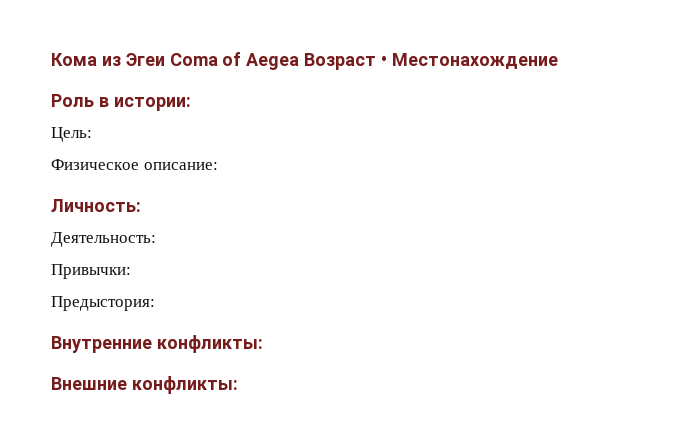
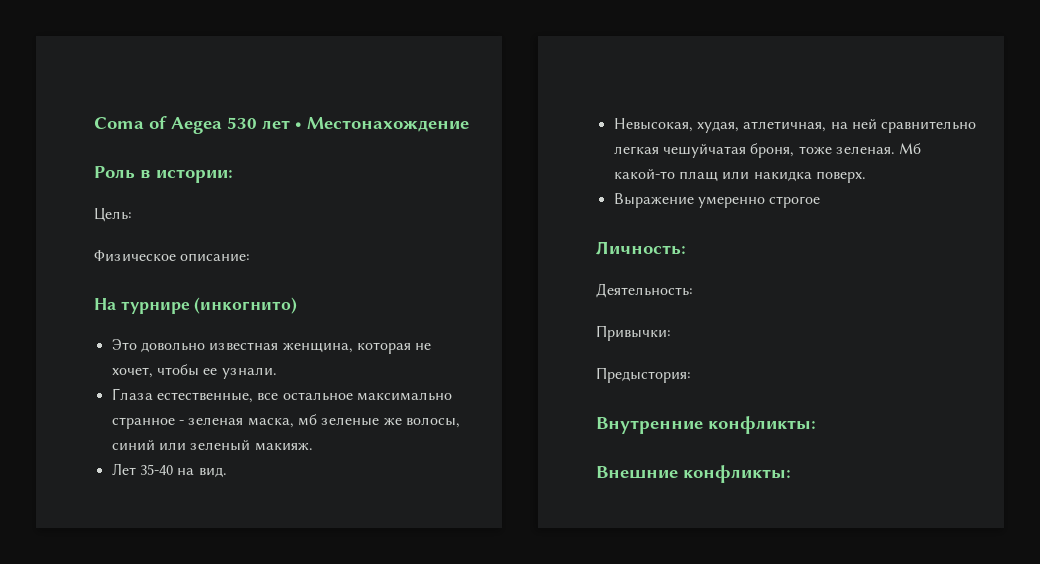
- Кома из Эгеи Coma of Aegea Возраст • Местонахождение
+ Coma of Aegea 530 лет • Местонахождение
+ На турнире (инкогнито)
+ Это довольно известная женщина, которая не хочет, чтобы ее узнали.
+ Глаза естественные, все остальное максимально странное - зеленая маска, мб зеленые же волосы, синий или зеленый макияж.
+ Лет 35-40 на вид.
+ Невысокая, худая, атлетичная, на ней сравнительно легкая чешуйчатая броня, тоже зеленая. Мб какой-то плащ или накидка поверх.
+ Выражение умеренно строгое

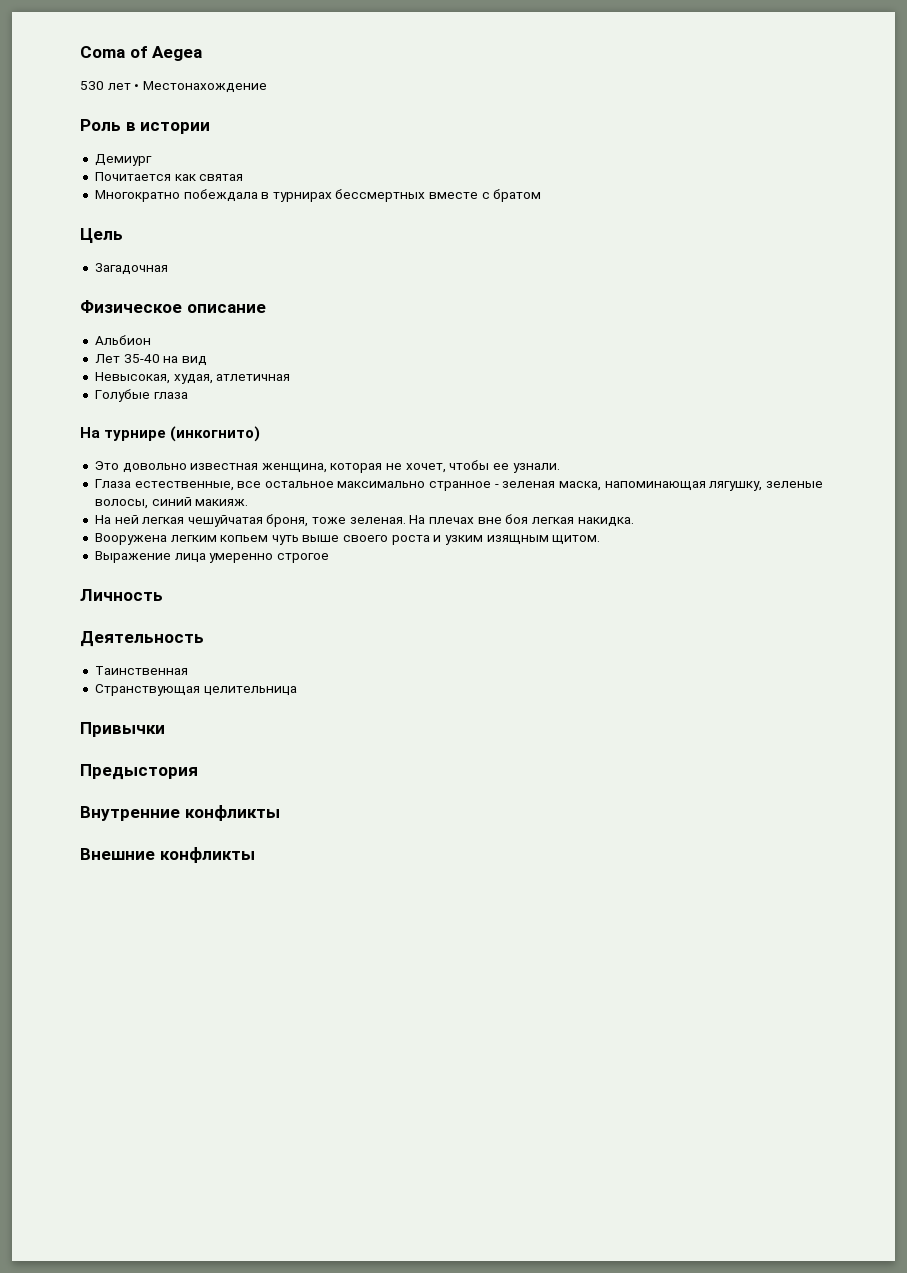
- Coma of Aegea 530 лет • Местонахождение
+ Coma of Aegea
+ 530 лет • Местонахождение
- Роль в истории:
- Цель:
- Физическое описание:
+ Роль в истории
+ Демиург
+ Почитается как святая
+ Многократно побеждала в турнирах бессмертных вместе с братом
+ Цель
+ Загадочная
+ Физическое описание
+ Альбион
+ Лет 35-40 на вид
+ Невысокая, худая, атлетичная
+ Голубые глаза
- Глаза естественные, все остальное максимально странное - зеленая маска, мб зеленые же волосы, синий или зеленый макияж.
- Лет 35-40 на вид.
- Невысокая, худая, атлетичная, на ней сравнительно легкая чешуйчатая броня, тоже зеленая.
+ Глаза естественные, все остальное максимально странное - зеленая маска, напоминающая лягушку, зеленые волосы, синий макияж.
+ На ней легкая чешуйчатая броня, тоже зеленая.
- Мб какой-то плащ или накидка поверх.
+ На плечах вне боя легкая накидка.
+ Вооружена легким копьем чуть выше своего роста и узким изящным щитом.
- Выражение умеренно строгое
+ Выражение лица умеренно строгое
- Личность:
- Деятельность:
- Привычки:
- Предыстория:
+ Личность
+ Деятельность
+ Таинственная
+ Странствующая целительница
+ Привычки
+ Предыстория
- Внутренние конфликты:
+ Внутренние конфликты
- Внешние конфликты:
+ Внешние конфликты

